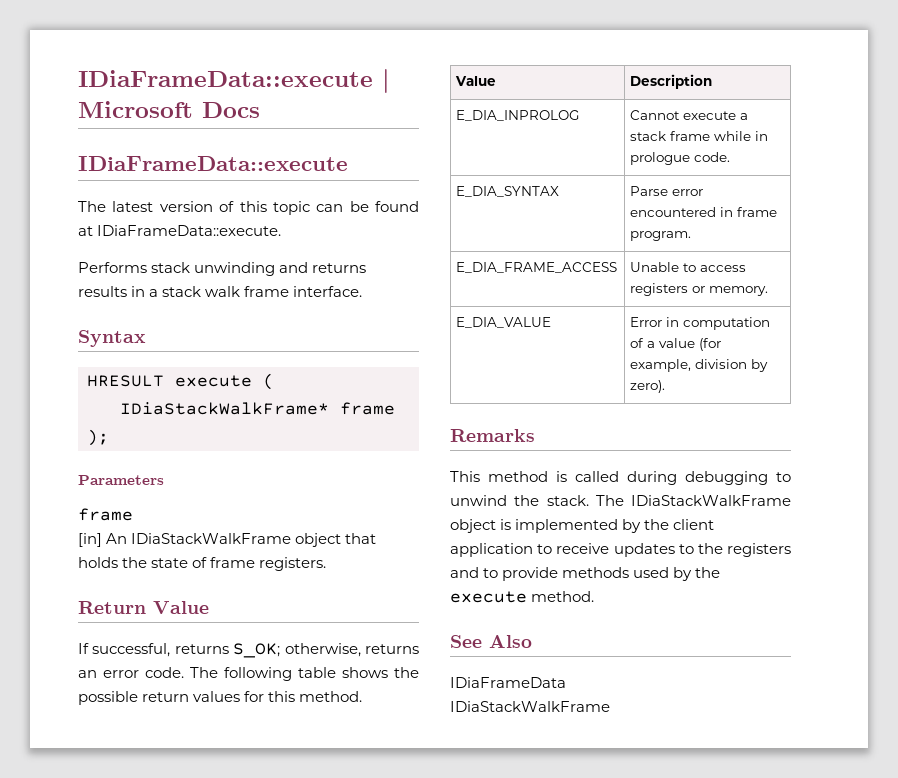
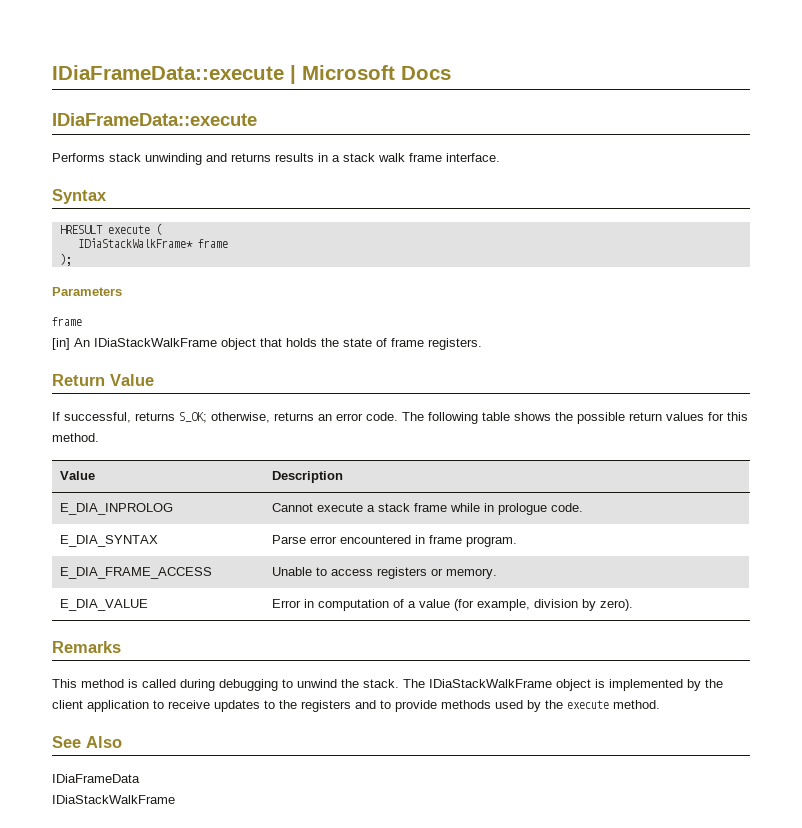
- The latest version of this topic can be found at IDiaFrameData::execute.

